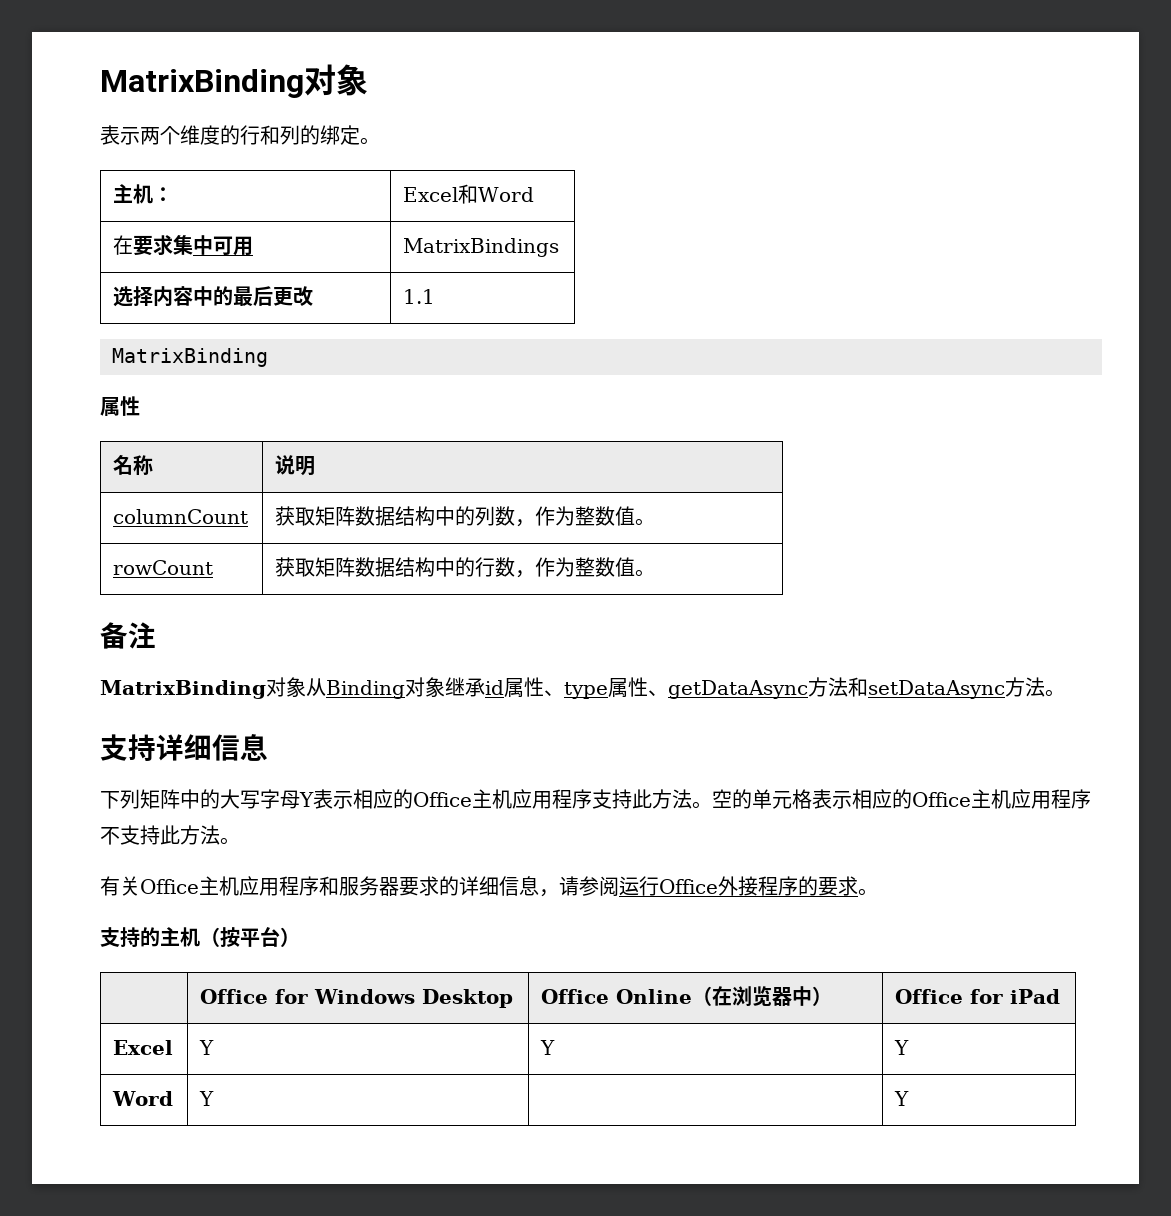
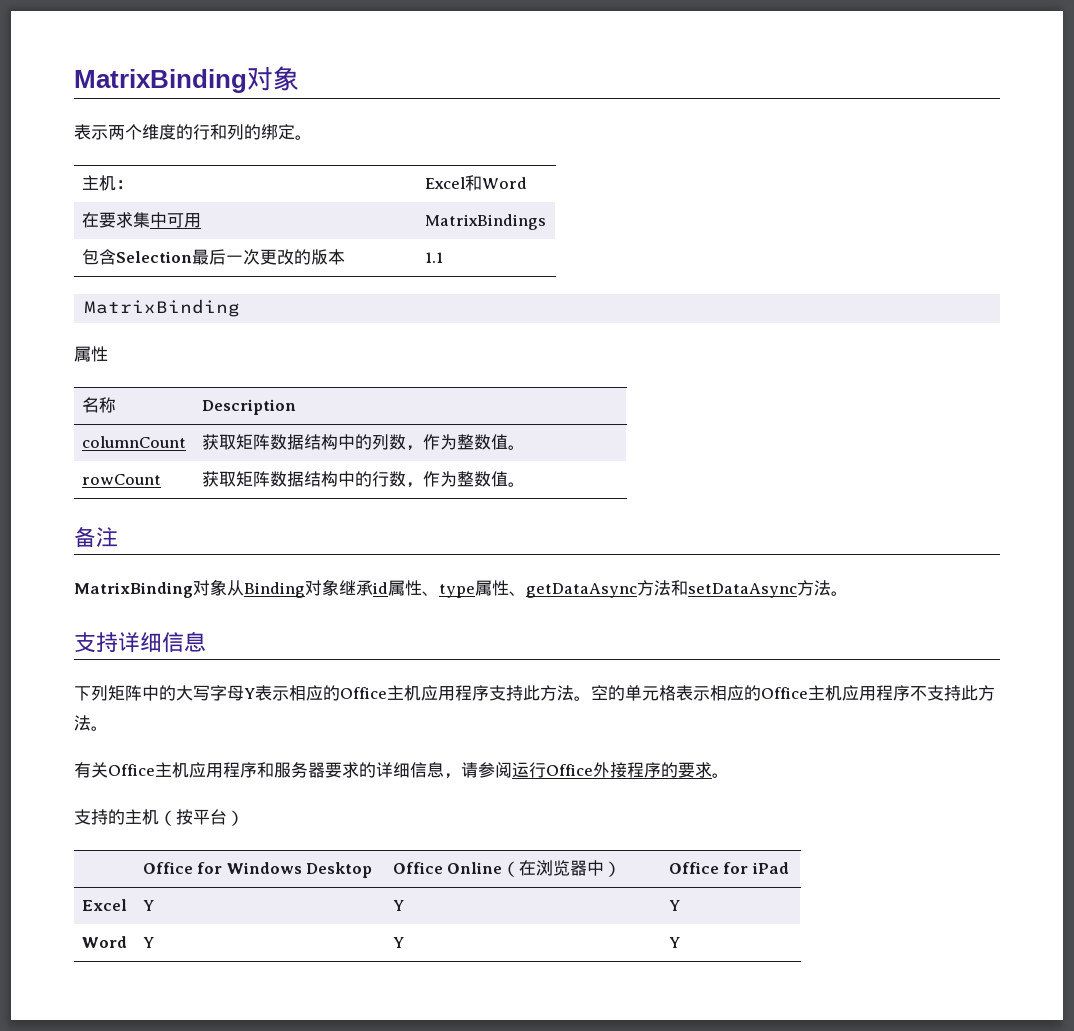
- 选择内容中的最后更改 | 1.1
+ 包含Selection最后一次更改的版本 | 1.1
- 名称 | 说明
+ 名称 | Description
- Word | Y | | Y
+ Word | Y | Y | Y

